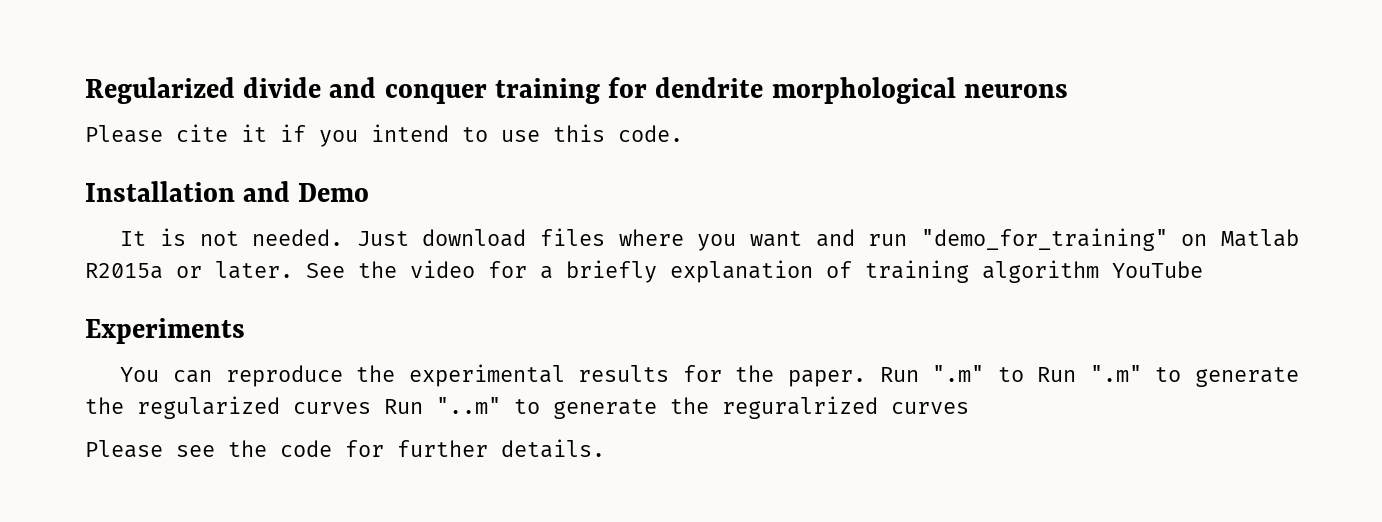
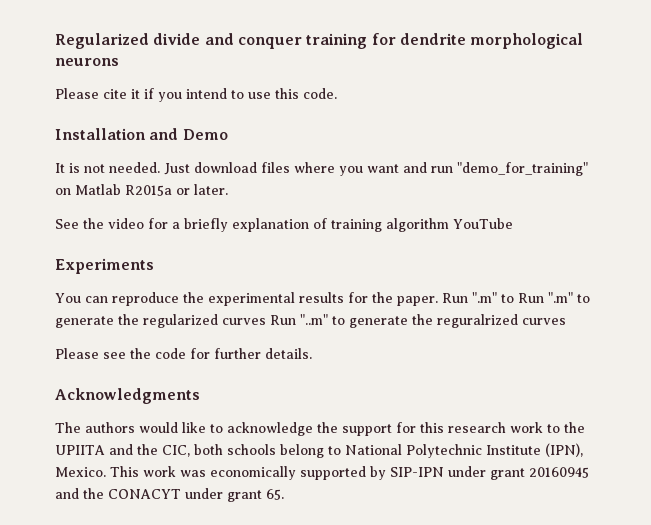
- Just download files where you want and run "demo_for_training" on Matlab R2015a or later. See the video for a briefly explanation of training algorithm YouTube
+ Just download files where you want and run "demo_for_training" on Matlab R2015a or later.
+ See the video for a briefly explanation of training algorithm YouTube
+ Acknowledgments
+ The authors would like to acknowledge the support for this research work to the UPIITA and the CIC, both schools belong to National Polytechnic Institute (IPN), Mexico. This work was economically supported by SIP-IPN under grant 20160945 and the CONACYT under grant 65.

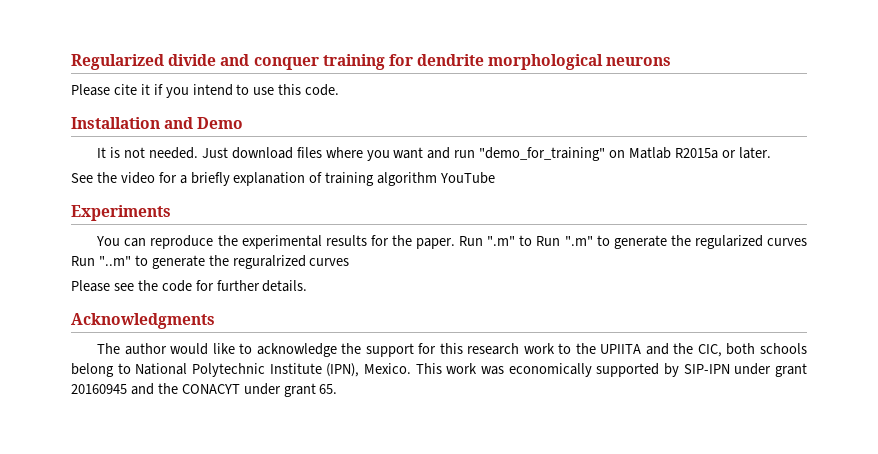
- The authors would like to acknowledge the support for this research work to the UPIITA and the CIC, both schools belong to National Polytechnic Institute (IPN), Mexico.
+ The author would like to acknowledge the support for this research work to the UPIITA and the CIC, both schools belong to National Polytechnic Institute (IPN), Mexico.

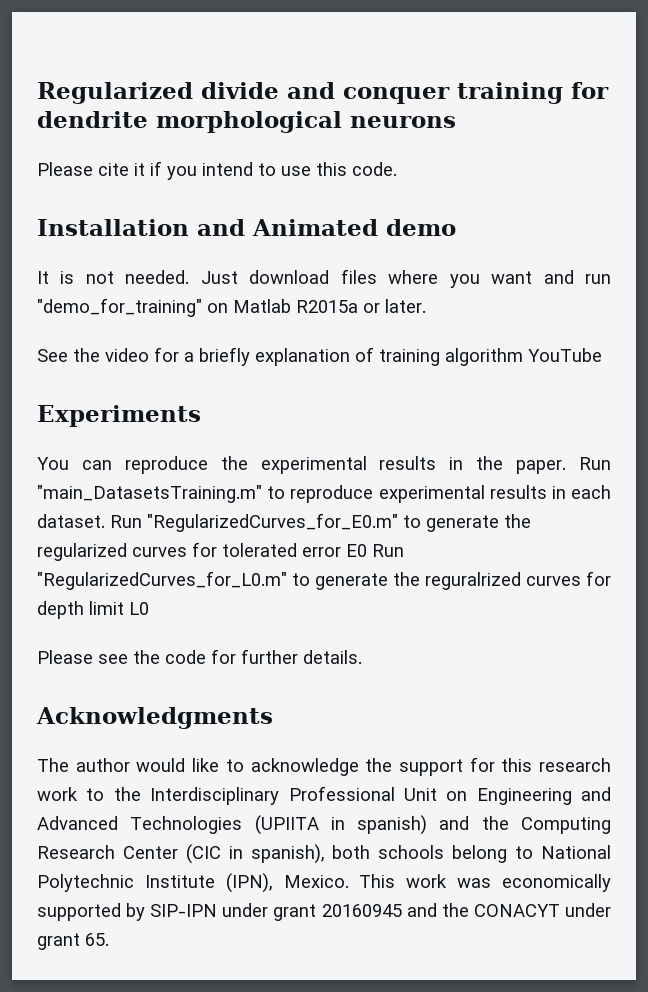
- Installation and Demo
+ Installation and Animated demo
- You can reproduce the experimental results for the paper.
+ You can reproduce the experimental results in the paper.
- Run ".m" to Run ".m" to generate the regularized curves Run "..m" to generate the reguralrized curves
+ Run "main_DatasetsTraining.m" to reproduce experimental results in each dataset. Run "RegularizedCurves_for_E0.m" to generate the regularized curves for tolerated error E0 Run "RegularizedCurves_for_L0.m" to generate the reguralrized curves for depth limit L0
- The author would like to acknowledge the support for this research work to the UPIITA and the CIC, both schools belong to National Polytechnic Institute (IPN), Mexico.
+ The author would like to acknowledge the support for this research work to the Interdisciplinary Professional Unit on Engineering and Advanced Technologies (UPIITA in spanish) and the Computing Research Center (CIC in spanish), both schools belong to National Polytechnic Institute (IPN), Mexico.

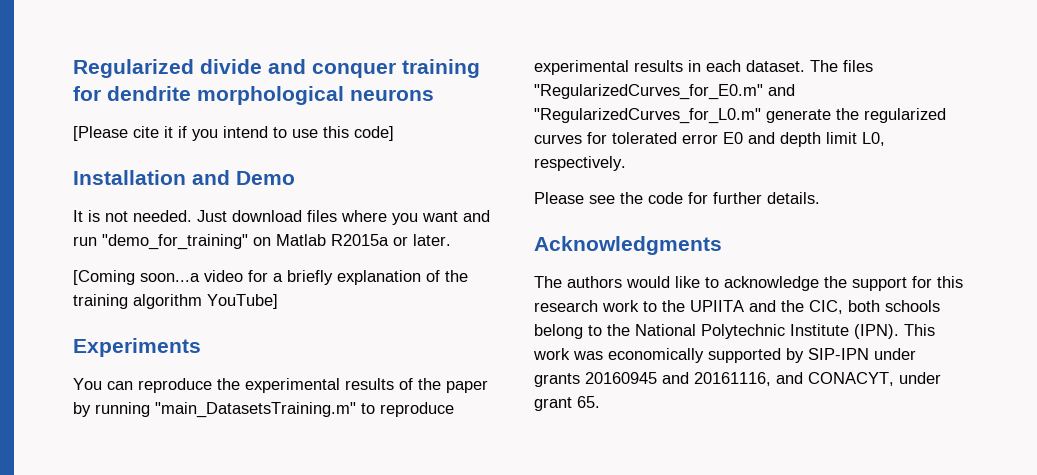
- Please cite it if you intend to use this code.
+ [Please cite it if you intend to use this code]
- Installation and Animated demo
+ Installation and Demo
- See the video for a briefly explanation of training algorithm YouTube
+ [Coming soon...a video for a briefly explanation of the training algorithm YouTube]
- You can reproduce the experimental results in the paper. Run "main_DatasetsTraining.m" to reproduce experimental results in each dataset.
+ You can reproduce the experimental results of the paper by running "main_DatasetsTraining.m" to reproduce experimental results in each dataset.
- Run "RegularizedCurves_for_E0.m" to generate the regularized curves for tolerated error E0 Run "RegularizedCurves_for_L0.m" to generate the reguralrized curves for depth limit L0
+ The files "RegularizedCurves_for_E0.m" and "RegularizedCurves_for_L0.m" generate the regularized curves for tolerated error E0 and depth limit L0, respectively.
- The author would like to acknowledge the support for this research work to the Interdisciplinary Professional Unit on Engineering and Advanced Technologies (UPIITA in spanish) and the Computing Research Center (CIC in spanish), both schools belong to National Polytechnic Institute (IPN), Mexico.
+ The authors would like to acknowledge the support for this research work to the UPIITA and the CIC, both schools belong to the National Polytechnic Institute (IPN).
- This work was economically supported by SIP-IPN under grant 20160945 and the CONACYT under grant 65.
+ This work was economically supported by SIP-IPN under grants 20160945 and 20161116, and CONACYT, under grant 65.

